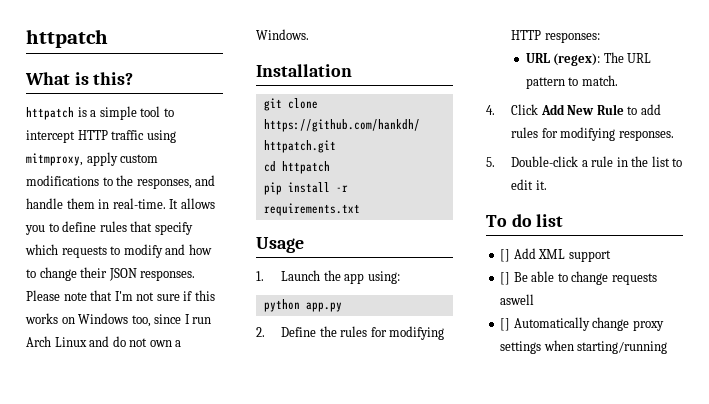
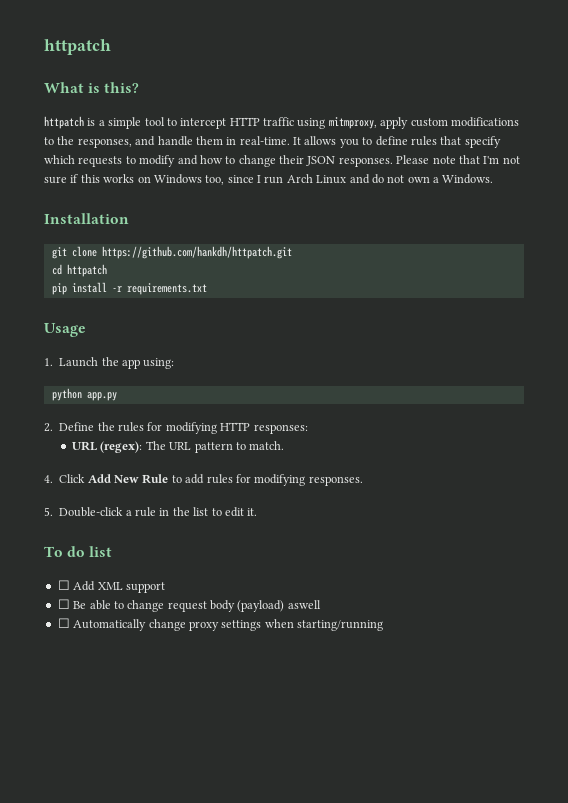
- [] Add XML support
+ ☐ Add XML support
- [] Be able to change requests aswell
+ ☐ Be able to change request body (payload) aswell
- [] Automatically change proxy settings when starting/running
+ ☐ Automatically change proxy settings when starting/running

